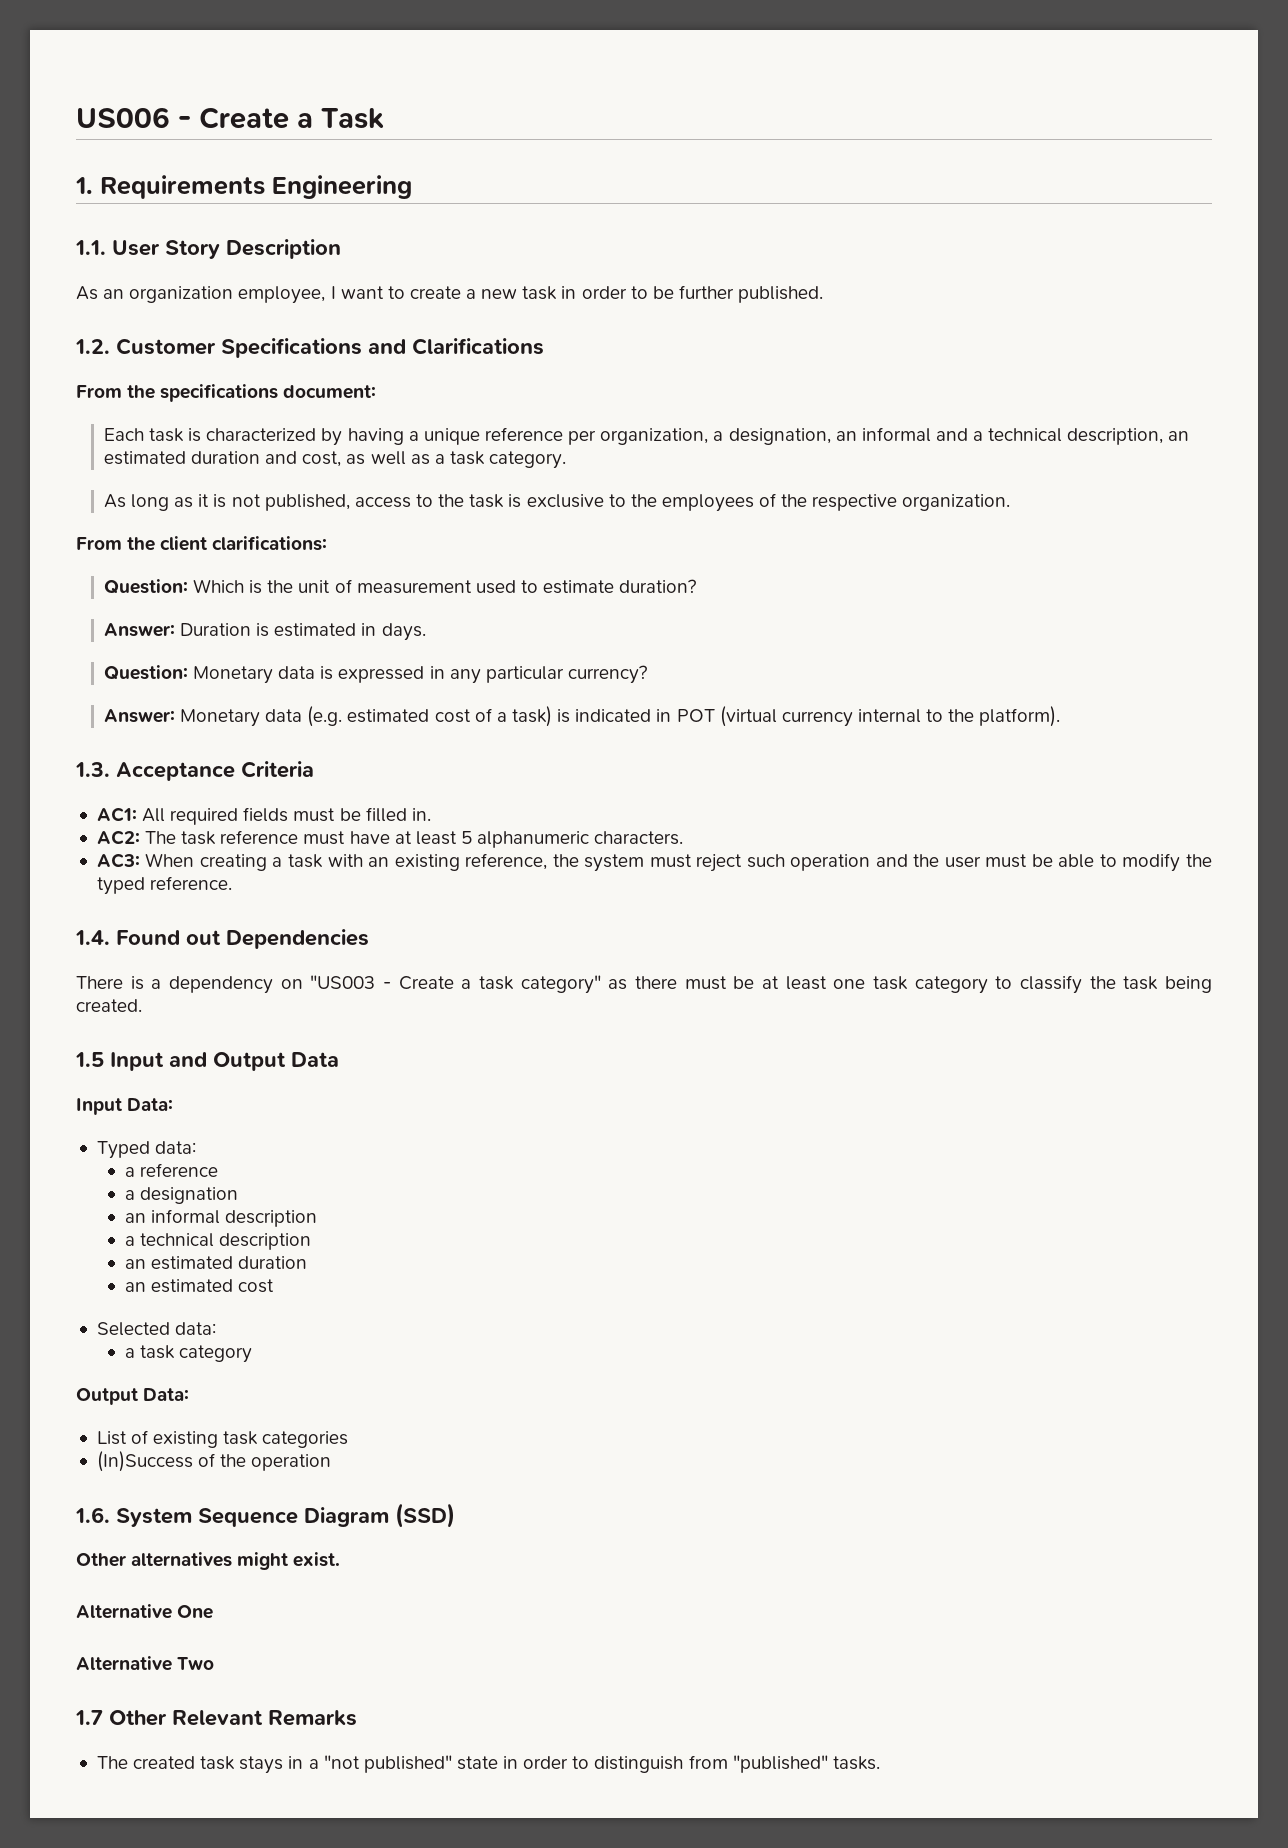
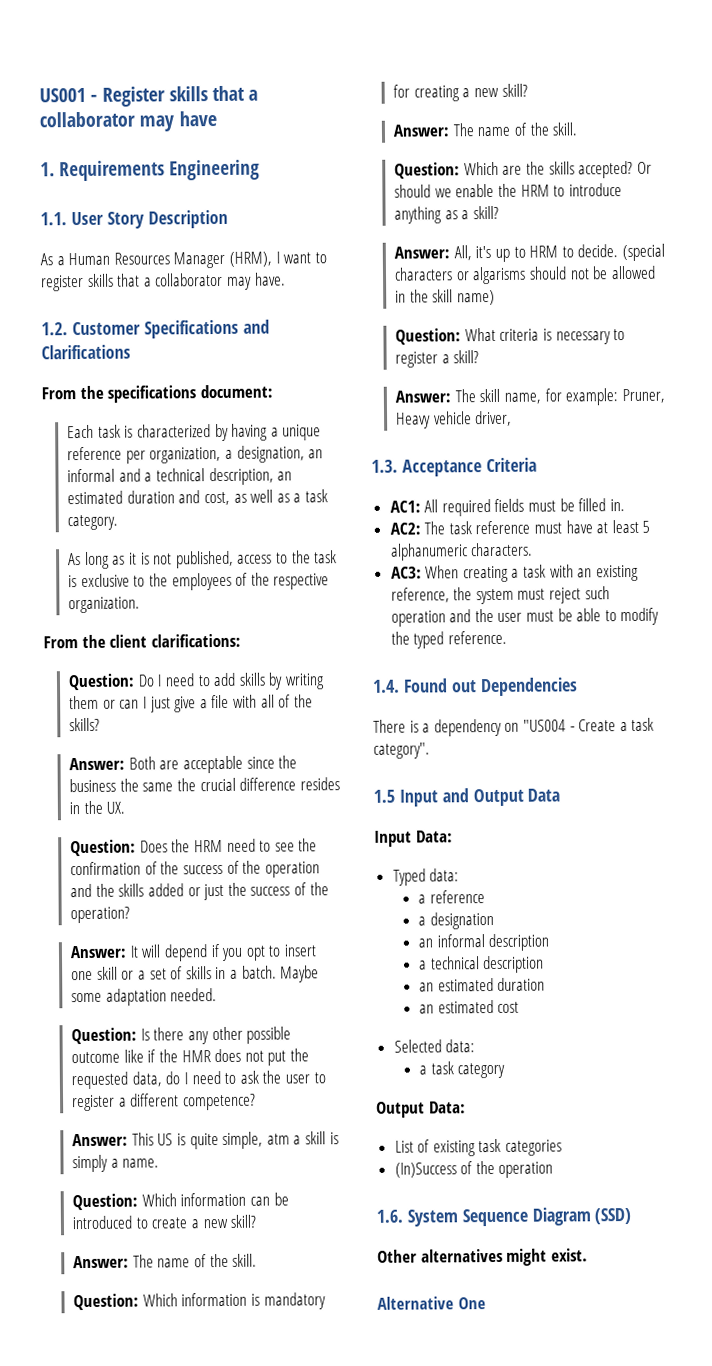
- US006 - Create a Task
+ US001 - Register skills that a collaborator may have
- As an organization employee, I want to create a new task in order to be further published.
+ As a Human Resources Manager (HRM), I want to register skills that a collaborator may have.
- Question: Which is the unit of measurement used to estimate duration?
- Answer: Duration is estimated in days.
- Question: Monetary data is expressed in any particular currency?
- Answer: Monetary data (e.g. estimated cost of a task) is indicated in POT (virtual currency internal to the platform).
+ Question: Do I need to add skills by writing them or can I just give a file with all of the skills?
+ Answer: Both are acceptable since the business the same the crucial difference resides in the UX.
+ Question: Does the HRM need to see the confirmation of the success of the operation and the skills added or just the success of the operation?
+ Answer: It will depend if you opt to insert one skill or a set of skills in a batch. Maybe some adaptation needed.
+ Question: Is there any other possible outcome like if the HMR does not put the requested data, do I need to ask the user to register a different competence?
+ Answer: This US is quite simple, atm a skill is simply a name.
+ Question: Which information can be introduced to create a new skill?
+ Answer: The name of the skill.
+ Question: Which information is mandatory for creating a new skill?
+ Answer: The name of the skill.
+ Question: Which are the skills accepted? Or should we enable the HRM to introduce anything as a skill?
+ Answer: All, it's up to HRM to decide. (special characters or algarisms should not be allowed in the skill name)
+ Question: What criteria is necessary to register a skill?
+ Answer: The skill name, for example: Pruner, Heavy vehicle driver,
- There is a dependency on "US003 - Create a task category" as there must be at least one task category to classify the task being created.
+ There is a dependency on "US004 - Create a task category".
- Alternative Two
- 1.7 Other Relevant Remarks
- The created task stays in a "not published" state in order to distinguish from "published" tasks.

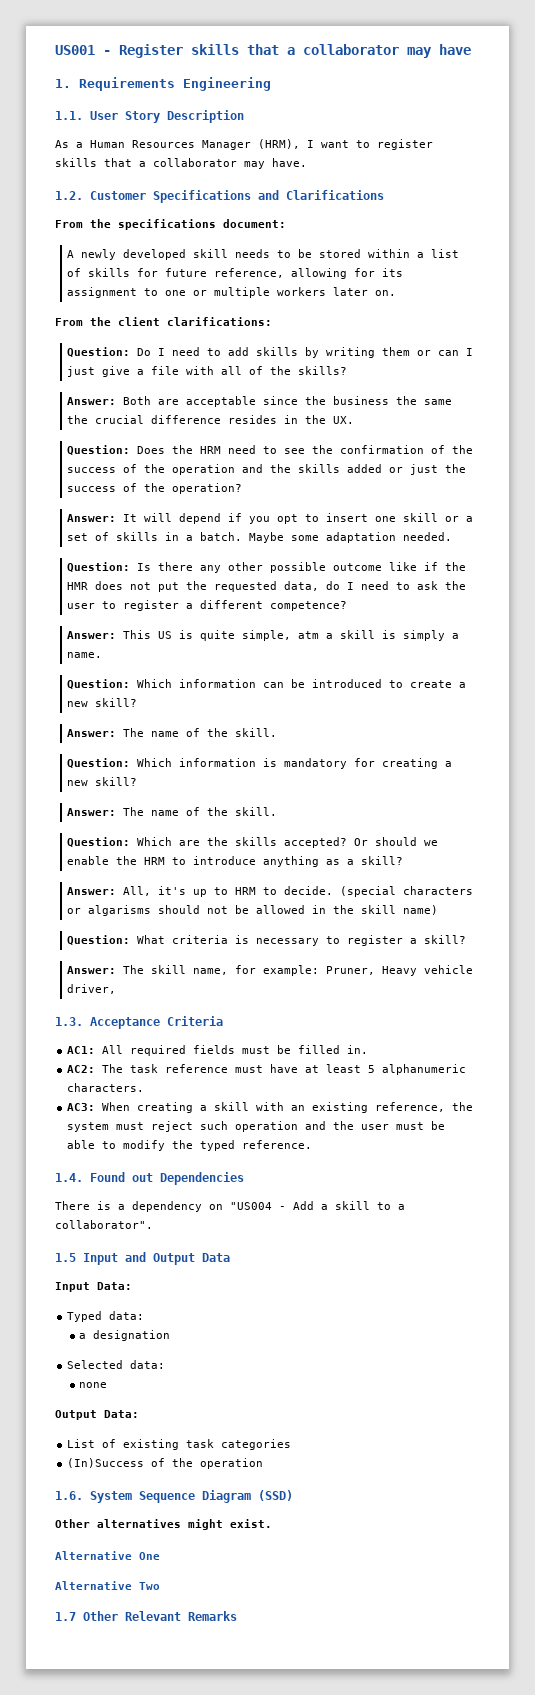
- Each task is characterized by having a unique reference per organization, a designation, an informal and a technical description, an estimated duration and cost, as well as a task category.
- As long as it is not published, access to the task is exclusive to the employees of the respective organization.
+ A newly developed skill needs to be stored within a list of skills for future reference, allowing for its assignment to one or multiple workers later on.
- AC3: When creating a task with an existing reference, the system must reject such operation and the user must be able to modify the typed reference.
+ AC3: When creating a skill with an existing reference, the system must reject such operation and the user must be able to modify the typed reference.
- There is a dependency on "US004 - Create a task category".
+ There is a dependency on "US004 - Add a skill to a collaborator".
- a reference
- an informal description
- a technical description
- an estimated duration
- an estimated cost
- a task category
+ none
+ Alternative Two
+ 1.7 Other Relevant Remarks

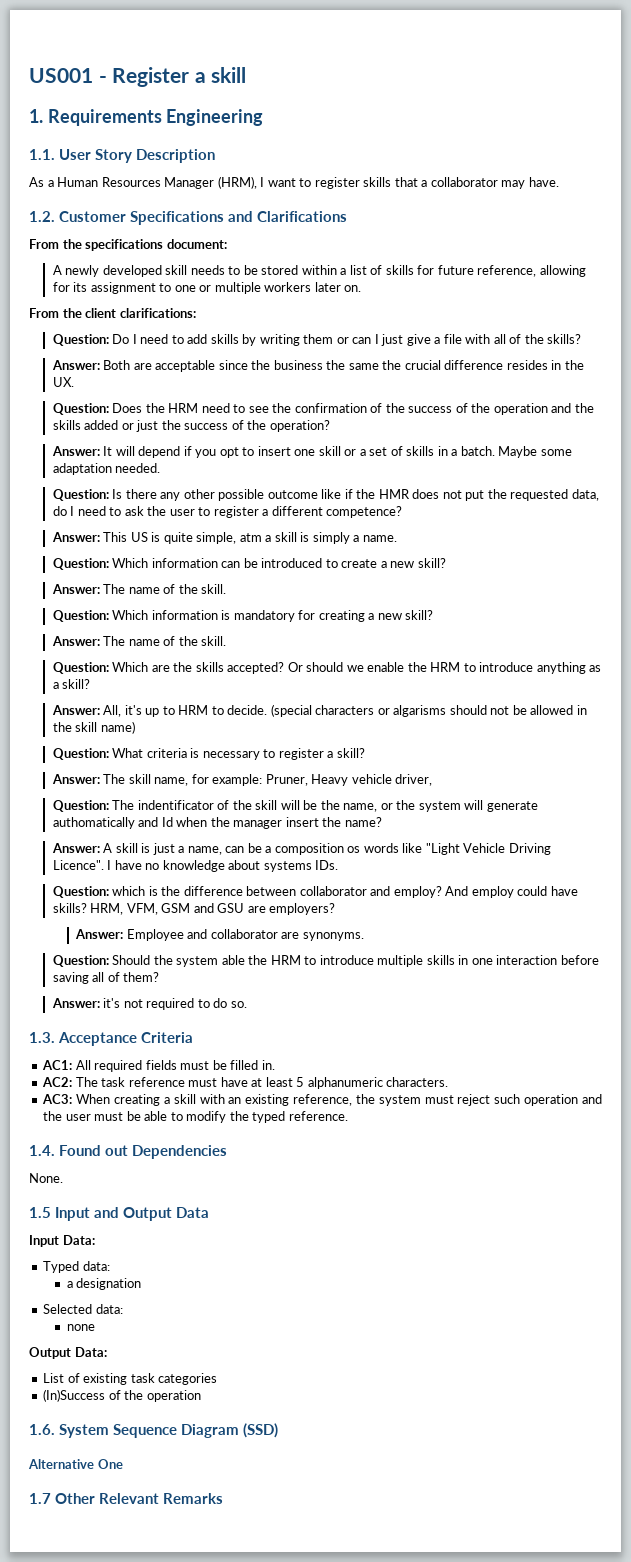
- US001 - Register skills that a collaborator may have
+ US001 - Register a skill
+ Question: The indentificator of the skill will be the name, or the system will generate authomatically and Id when the manager insert the name?
+ Answer: A skill is just a name, can be a composition os words like "Light Vehicle Driving Licence". I have no knowledge about systems IDs.
+ Question: which is the difference between collaborator and employ? And employ could have skills? HRM, VFM, GSM and GSU are employers?
+ Answer: Employee and collaborator are synonyms.
+ Question: Should the system able the HRM to introduce multiple skills in one interaction before saving all of them?
+ Answer: it's not required to do so.
- There is a dependency on "US004 - Add a skill to a collaborator".
+ None.
- Other alternatives might exist.
- Alternative Two

